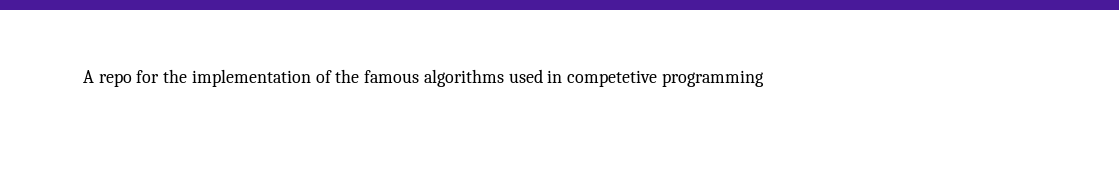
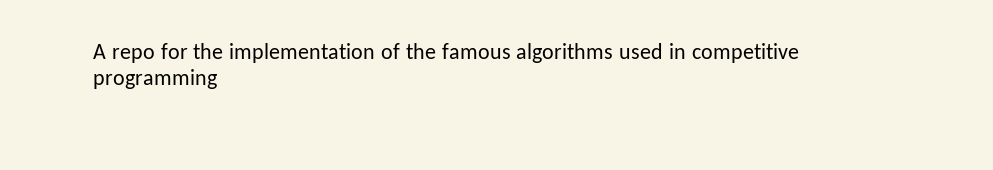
- A repo for the implementation of the famous algorithms used in competetive programming
+ A repo for the implementation of the famous algorithms used in competitive programming

